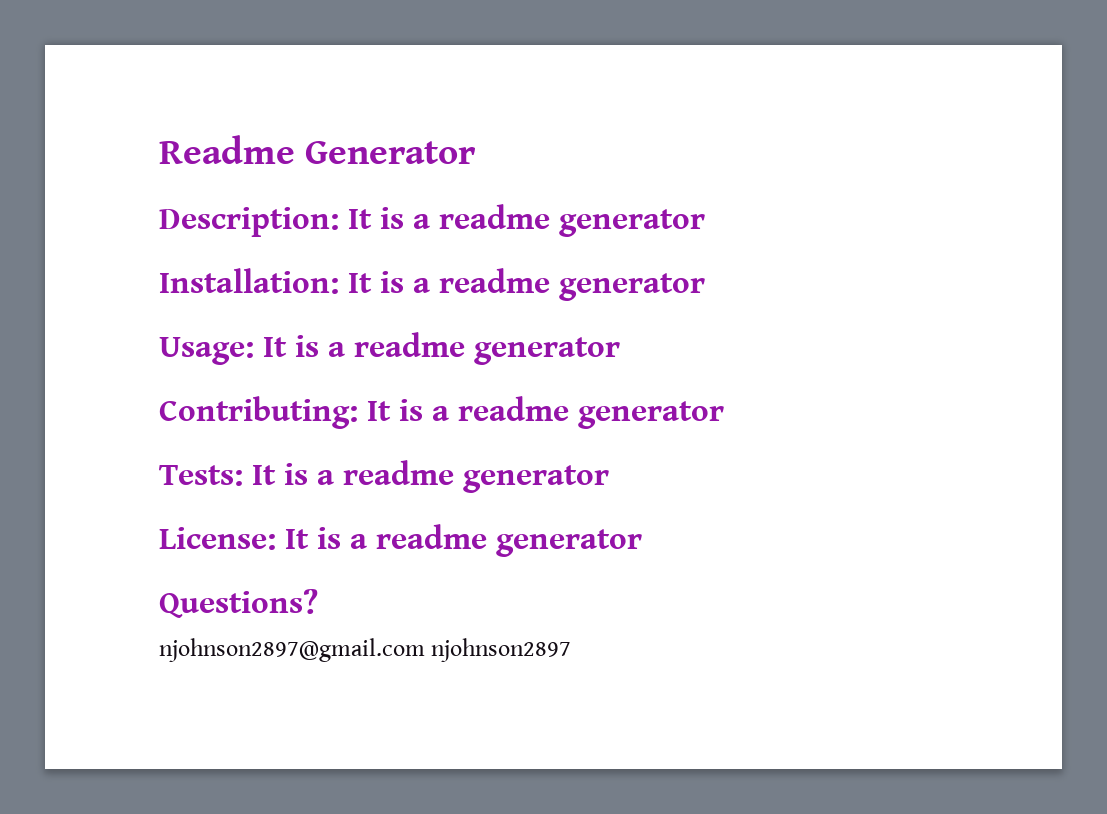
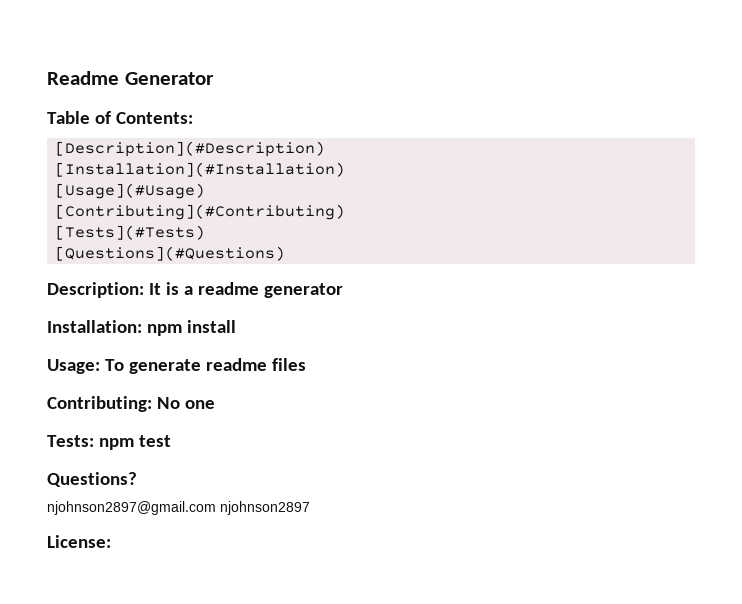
+ Table of Contents:
+ [Description](#Description)
+ [Installation](#Installation)
+ [Usage](#Usage)
+ [Contributing](#Contributing)
+ [Tests](#Tests)
+ [Questions](#Questions)
- Installation: It is a readme generator
- Usage: It is a readme generator
- Contributing: It is a readme generator
- Tests: It is a readme generator
- License: It is a readme generator
+ Installation: npm install
+ Usage: To generate readme files
+ Contributing: No one
+ Tests: npm test
+ License:

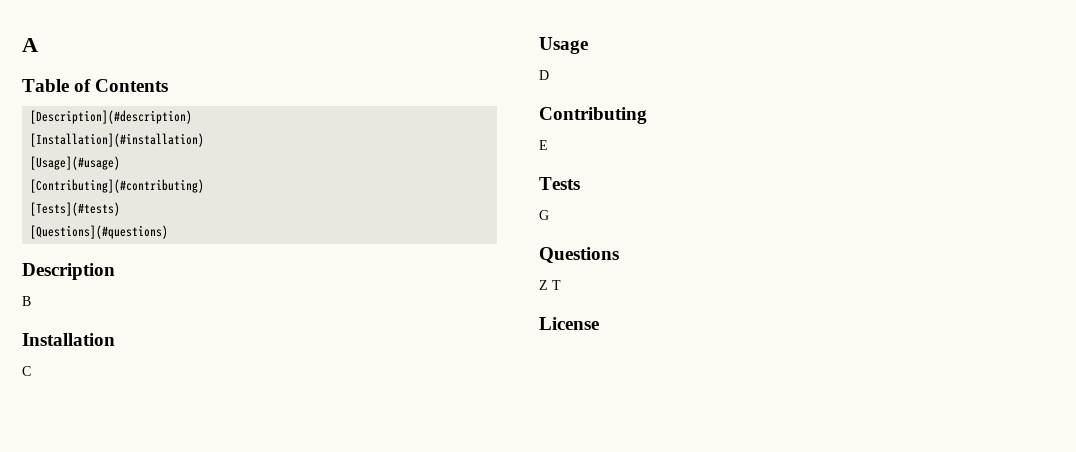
- Readme Generator
+ A
- Table of Contents:
- [Description](#Description)
- [Installation](#Installation)
- [Usage](#Usage)
- [Contributing](#Contributing)
- [Tests](#Tests)
- [Questions](#Questions)
- Description: It is a readme generator
- Installation: npm install
- Usage: To generate readme files
- Contributing: No one
- Tests: npm test
- Questions?
- njohnson2897@gmail.com njohnson2897
- License:
+ Table of Contents
+ [Description](#description)
+ [Installation](#installation)
+ [Usage](#usage)
+ [Contributing](#contributing)
+ [Tests](#tests)
+ [Questions](#questions)
+ Description
+ B
+ Installation
+ C
+ Usage
+ D
+ Contributing
+ E
+ Tests
+ G
+ Questions
+ Z T
+ License

